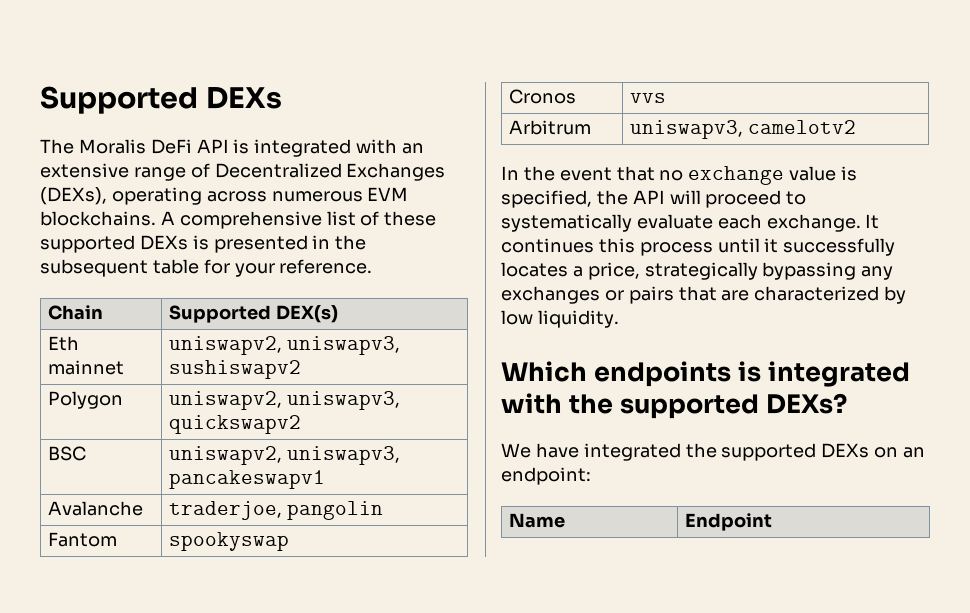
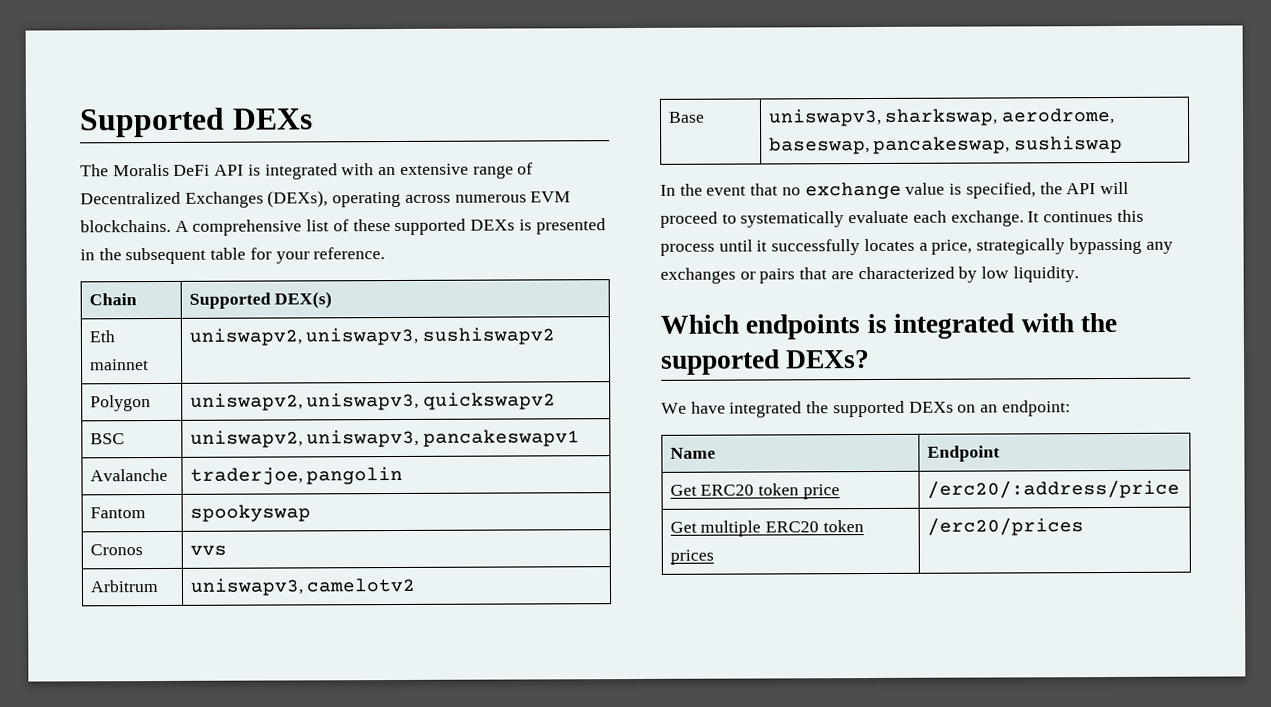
+ Base | uniswapv3, sharkswap, aerodrome, baseswap, pancakeswap, sushiswap
+ Get ERC20 token price | /erc20/:address/price
+ Get multiple ERC20 token prices | /erc20/prices

